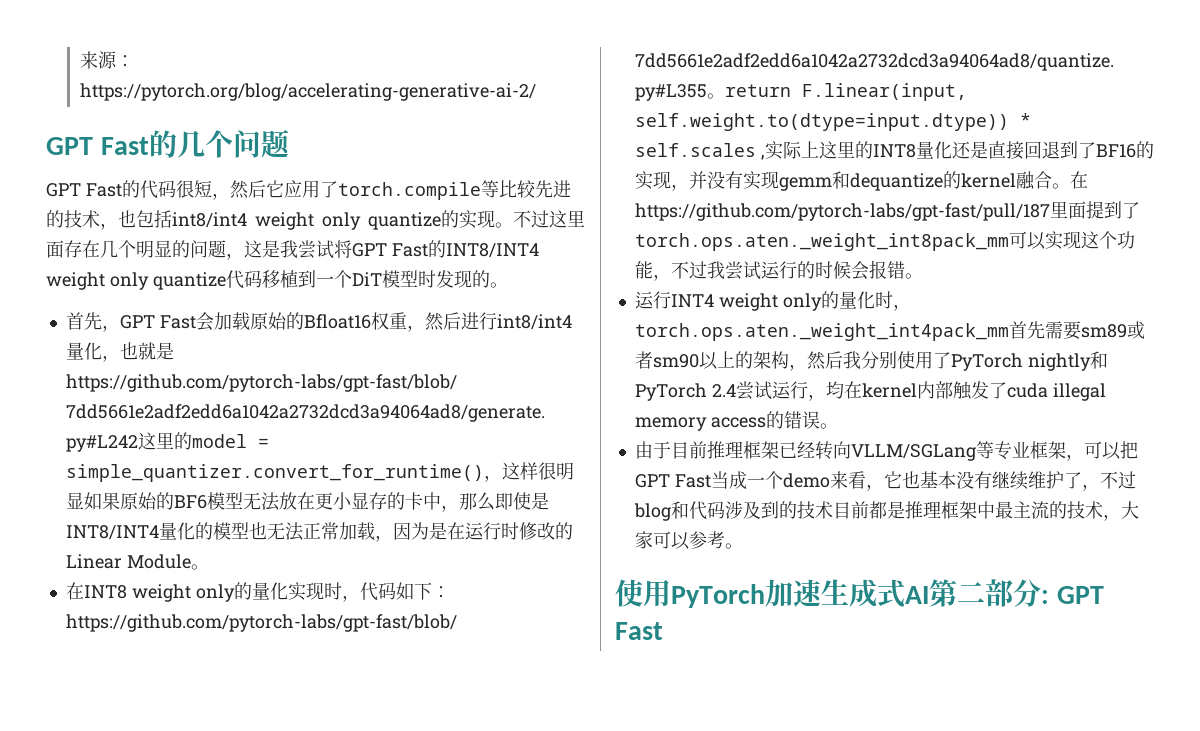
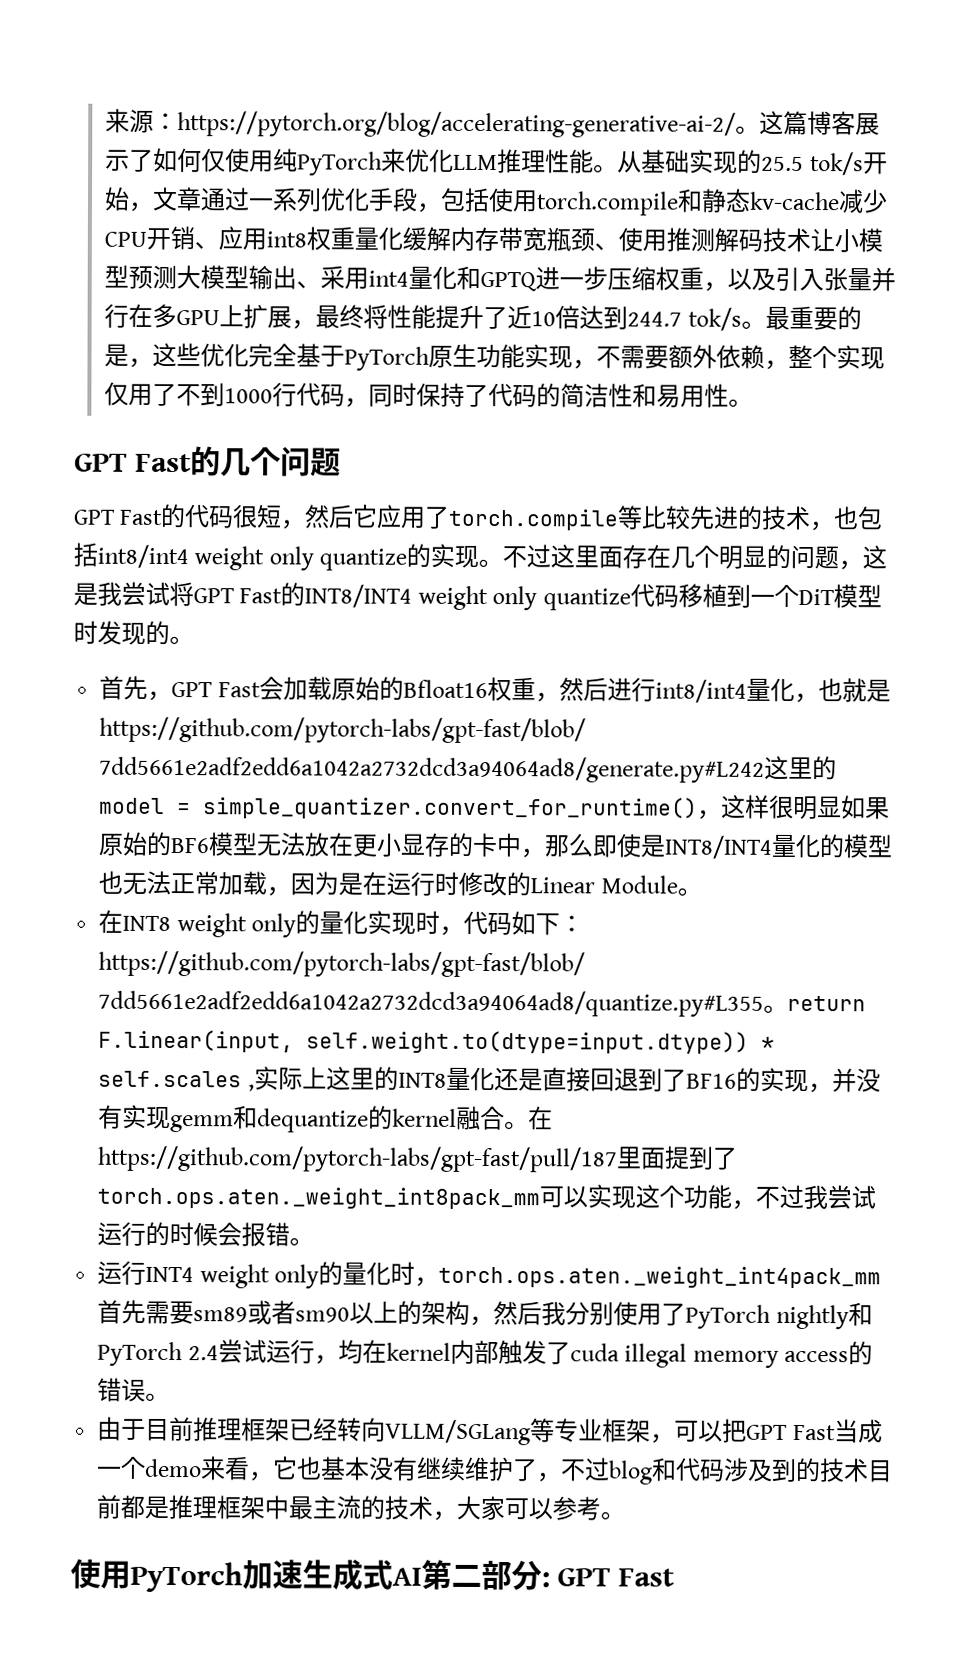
- 来源：https://pytorch.org/blog/accelerating-generative-ai-2/
+ 来源：https://pytorch.org/blog/accelerating-generative-ai-2/。这篇博客展示了如何仅使用纯PyTorch来优化LLM推理性能。从基础实现的25.5 tok/s开始，文章通过一系列优化手段，包括使用torch.compile和静态kv-cache减少CPU开销、应用int8权重量化缓解内存带宽瓶颈、使用推测解码技术让小模型预测大模型输出、采用int4量化和GPTQ进一步压缩权重，以及引入张量并行在多GPU上扩展，最终将性能提升了近10倍达到244.7 tok/s。最重要的是，这些优化完全基于PyTorch原生功能实现，不需要额外依赖，整个实现仅用了不到1000行代码，同时保持了代码的简洁性和易用性。

